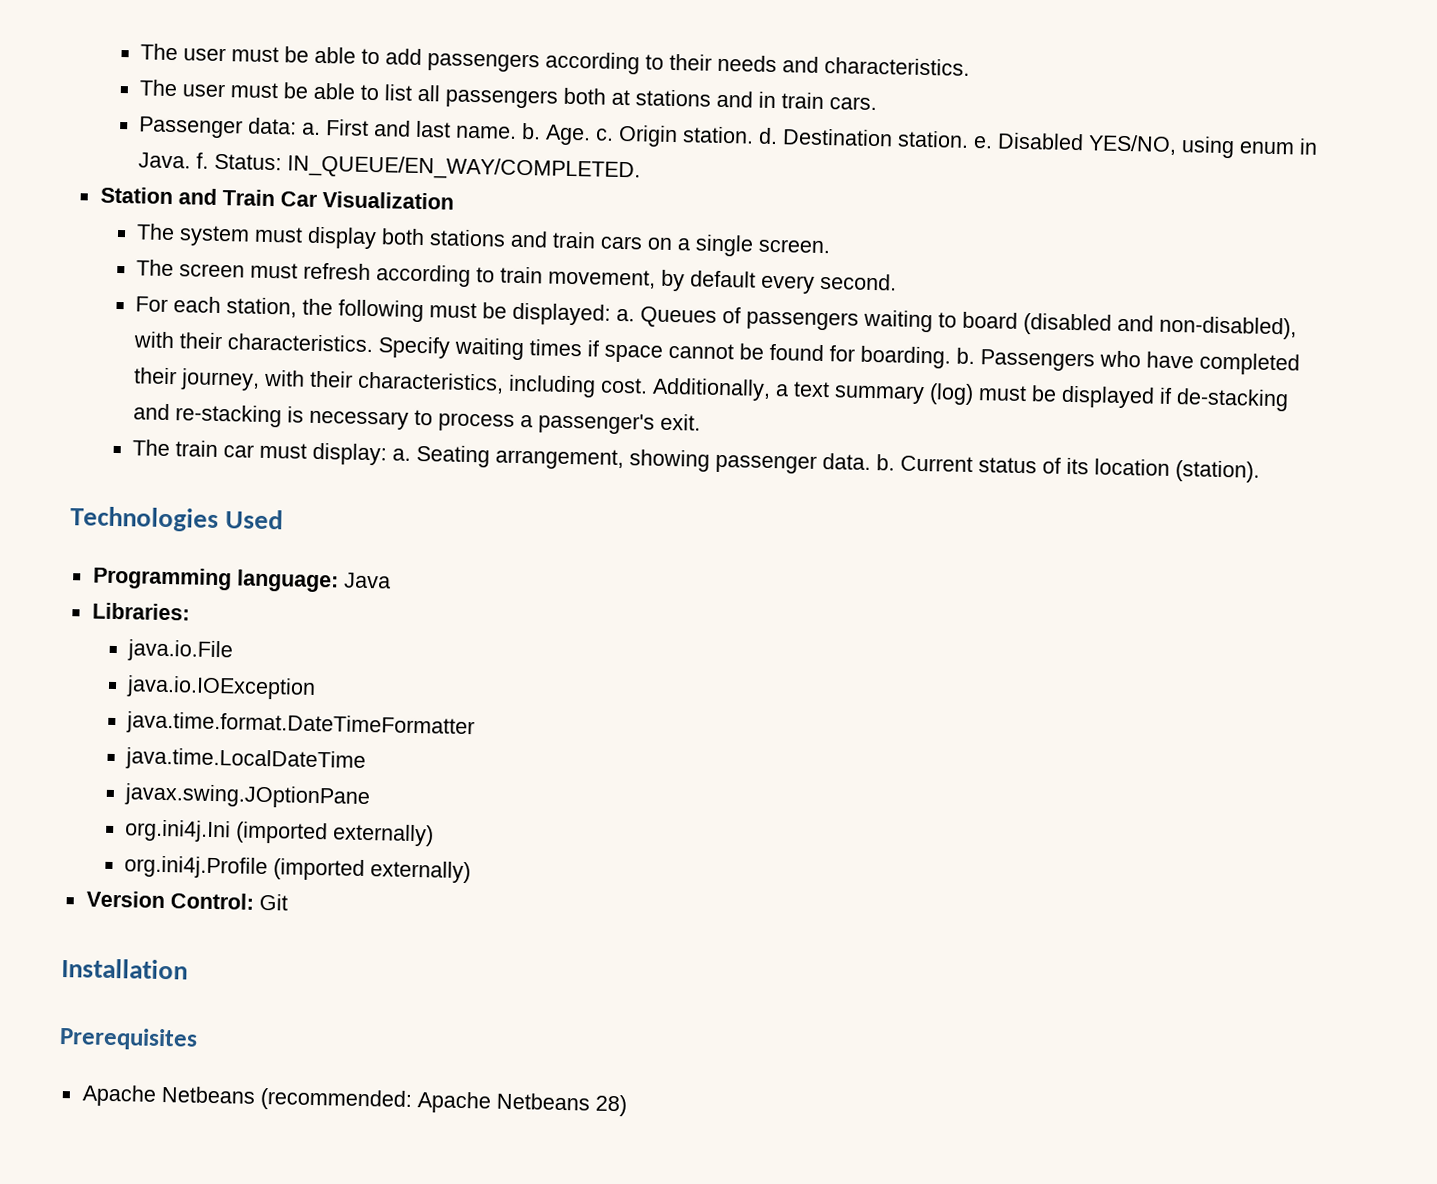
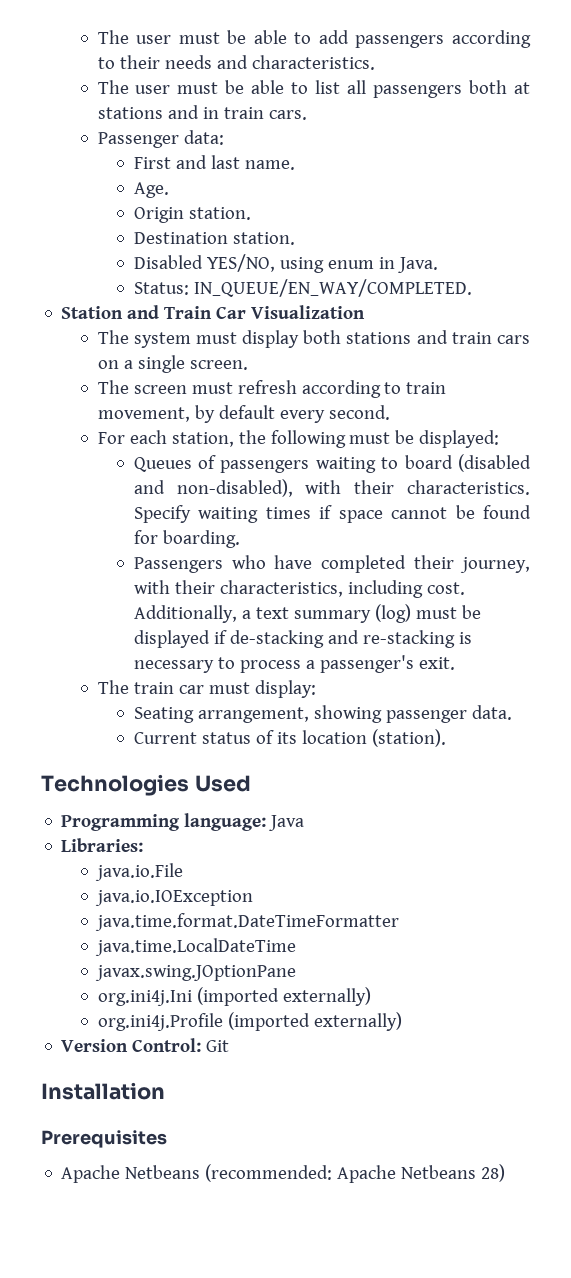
- Passenger data: a. First and last name. b. Age. c. Origin station. d. Destination station. e. Disabled YES/NO, using enum in Java. f. Status: IN_QUEUE/EN_WAY/COMPLETED.
+ Passenger data:
+ First and last name.
+ Age.
+ Origin station.
+ Destination station.
+ Disabled YES/NO, using enum in Java.
+ Status: IN_QUEUE/EN_WAY/COMPLETED.
- For each station, the following must be displayed: a. Queues of passengers waiting to board (disabled and non-disabled), with their characteristics.
+ For each station, the following must be displayed:
+ Queues of passengers waiting to board (disabled and non-disabled), with their characteristics.
- Specify waiting times if space cannot be found for boarding. b. Passengers who have completed their journey, with their characteristics, including cost.
+ Specify waiting times if space cannot be found for boarding.
+ Passengers who have completed their journey, with their characteristics, including cost.
- The train car must display: a. Seating arrangement, showing passenger data. b. Current status of its location (station).
+ The train car must display:
+ Seating arrangement, showing passenger data.
+ Current status of its location (station).

